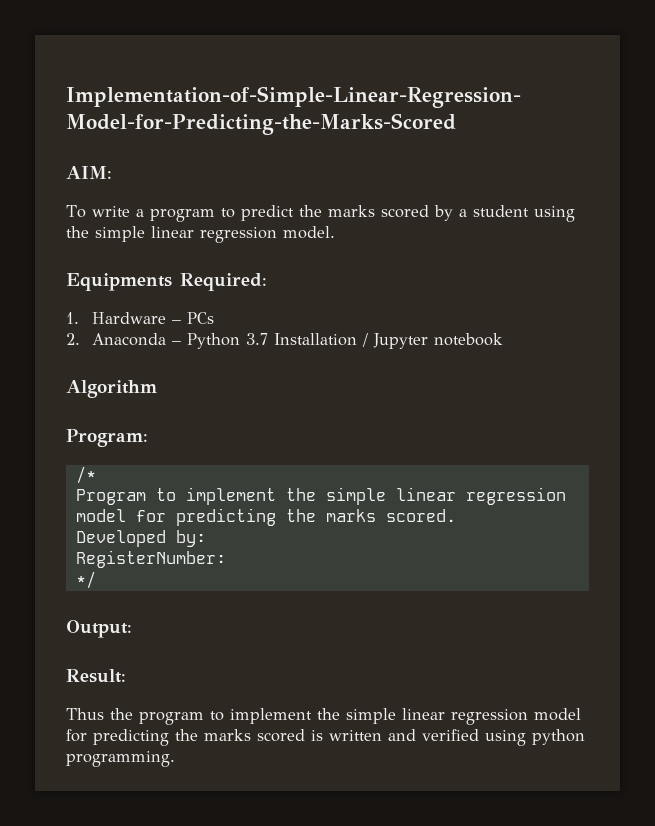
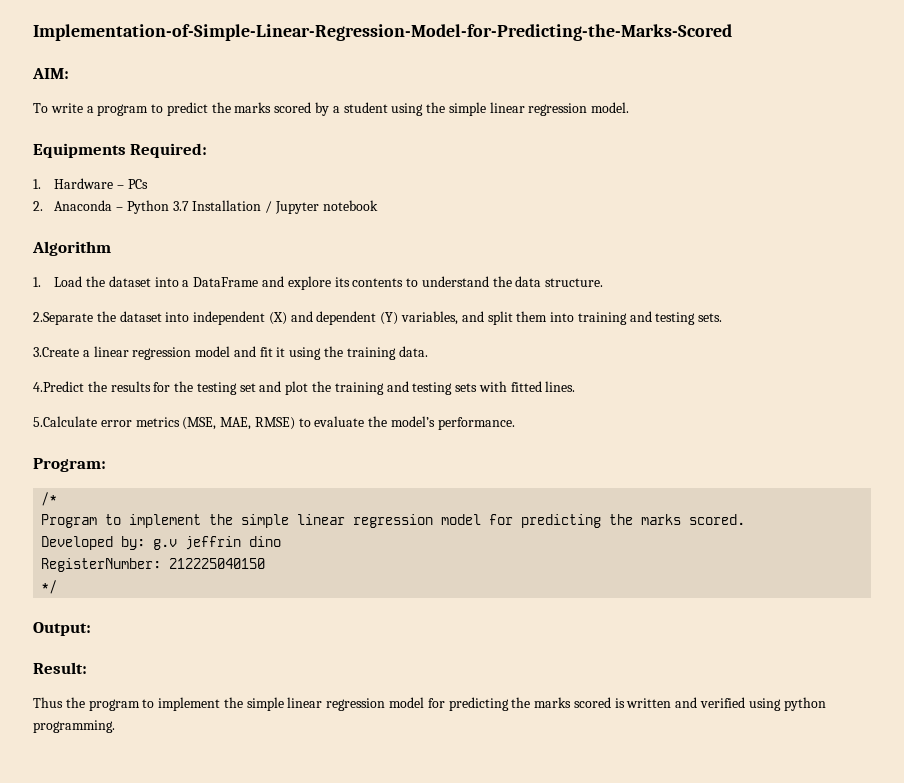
+ 1. Load the dataset into a DataFrame and explore its contents to understand the data structure.
+ 2.Separate the dataset into independent (X) and dependent (Y) variables, and split them into training and testing sets.
+ 3.Create a linear regression model and fit it using the training data.
+ 4.Predict the results for the testing set and plot the training and testing sets with fitted lines.
+ 5.Calculate error metrics (MSE, MAE, RMSE) to evaluate the model’s performance.
- Developed by:
+ Developed by: g.v jeffrin dino
- RegisterNumber:
+ RegisterNumber: 212225040150

